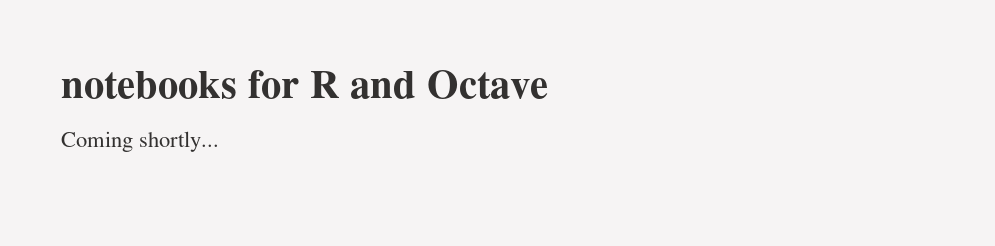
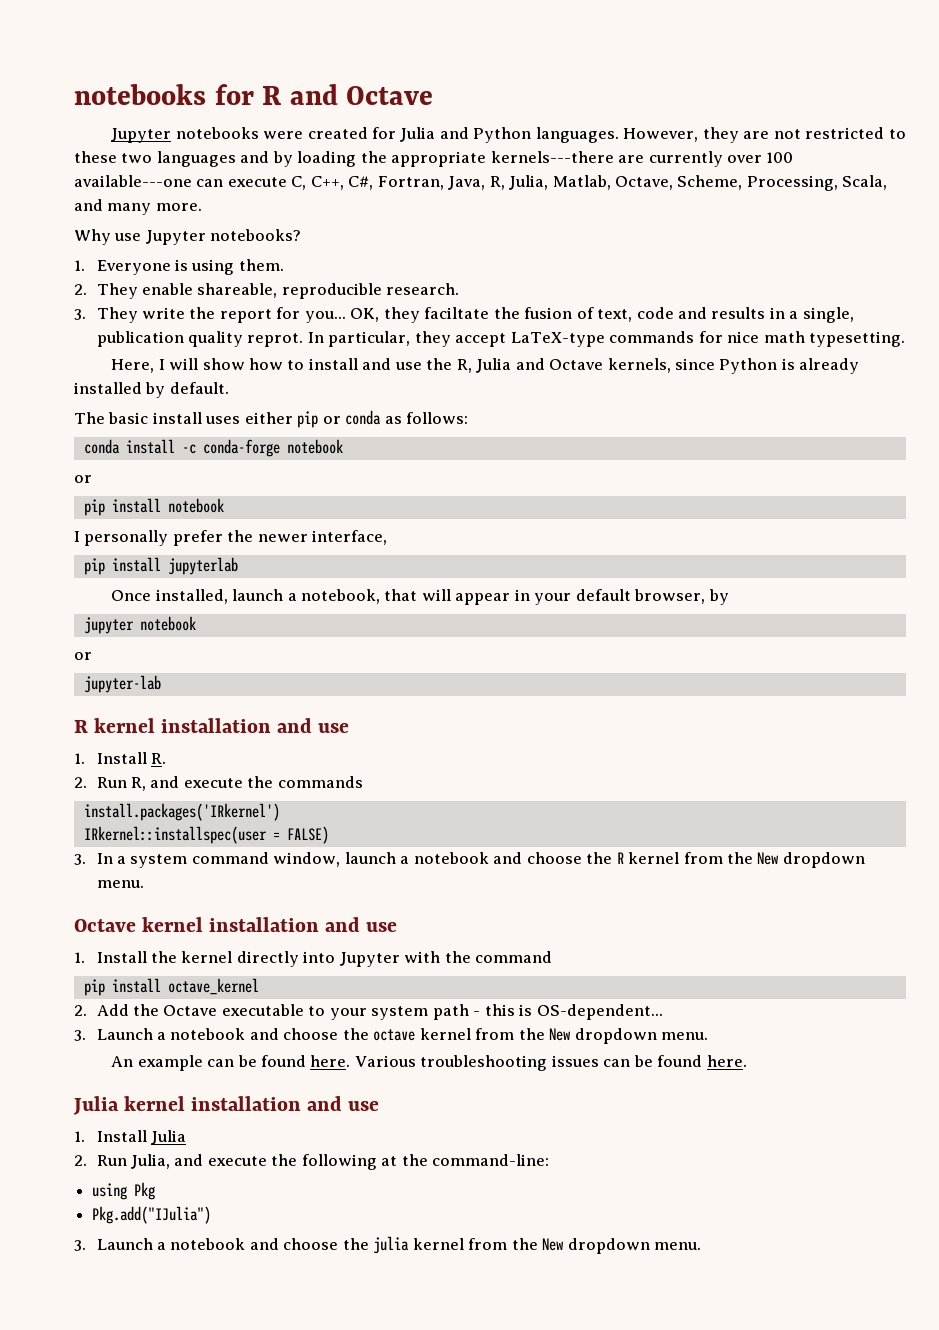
- Coming shortly...
+ Jupyter notebooks were created for Julia and Python languages. However, they are not restricted to these two languages and by loading the appropriate kernels---there are currently over 100 available---one can execute C, C++, C#, Fortran, Java, R, Julia, Matlab, Octave, Scheme, Processing, Scala, and many more.
+ Why use Jupyter notebooks?
+ 1. Everyone is using them.
+ 2. They enable shareable, reproducible research.
+ 3. They write the report for you... OK, they faciltate the fusion of text, code and results in a single, publication quality reprot. In particular, they accept LaTeX-type commands for nice math typesetting.
+ Here, I will show how to install and use the R, Julia and Octave kernels, since Python is already installed by default.
+ The basic install uses either pip or conda as follows:
+ conda install -c conda-forge notebook
+ or
+ pip install notebook
+ I personally prefer the newer interface,
+ pip install jupyterlab
+ Once installed, launch a notebook, that will appear in your default browser, by
+ jupyter notebook
+ or
+ jupyter-lab
+ R kernel installation and use
+ 1. Install R.
+ 2. Run R, and execute the commands
+ install.packages('IRkernel')
+ IRkernel::installspec(user = FALSE)
+ 3. In a system command window, launch a notebook and choose the R kernel from the New dropdown menu.
+ Octave kernel installation and use
+ 1. Install the kernel directly into Jupyter with the command
+ pip install octave_kernel
+ 2. Add the Octave executable to your system path - this is OS-dependent...
+ 3. Launch a notebook and choose the octave kernel from the New dropdown menu.
+ An example can be found here. Various troubleshooting issues can be found here.
+ Julia kernel installation and use
+ 1. Install Julia
+ 2. Run Julia, and execute the following at the command-line:
+ using Pkg
+ Pkg.add("IJulia")
+ 3. Launch a notebook and choose the julia kernel from the New dropdown menu.

